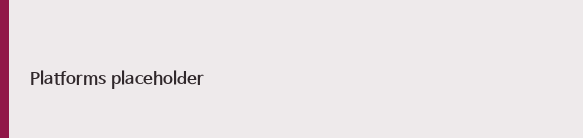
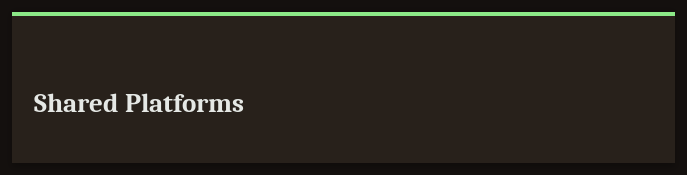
- Platforms placeholder
+ Shared Platforms

